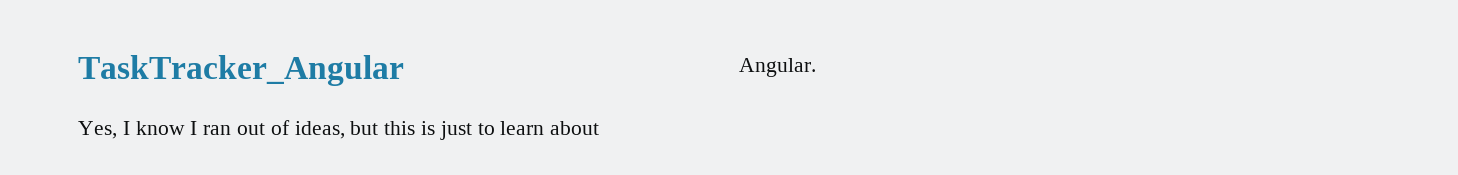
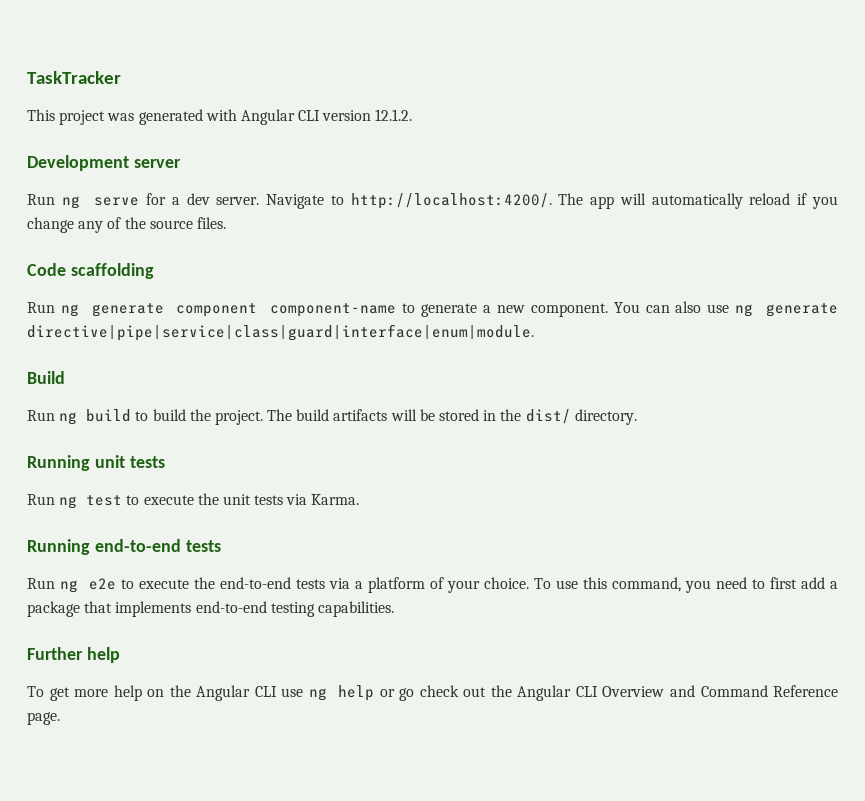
- TaskTracker_Angular
- Yes, I know I ran out of ideas, but this is just to learn about Angular.
+ TaskTracker
+ This project was generated with Angular CLI version 12.1.2.
+ Development server
+ Run ng serve for a dev server. Navigate to http://localhost:4200/. The app will automatically reload if you change any of the source files.
+ Code scaffolding
+ Run ng generate component component-name to generate a new component. You can also use ng generate directive|pipe|service|class|guard|interface|enum|module.
+ Build
+ Run ng build to build the project. The build artifacts will be stored in the dist/ directory.
+ Running unit tests
+ Run ng test to execute the unit tests via Karma.
+ Running end-to-end tests
+ Run ng e2e to execute the end-to-end tests via a platform of your choice. To use this command, you need to first add a package that implements end-to-end testing capabilities.
+ Further help
+ To get more help on the Angular CLI use ng help or go check out the Angular CLI Overview and Command Reference page.

